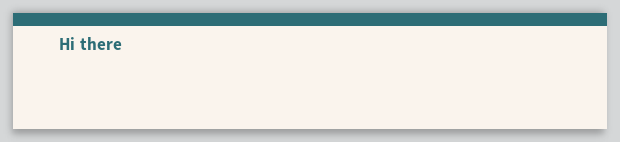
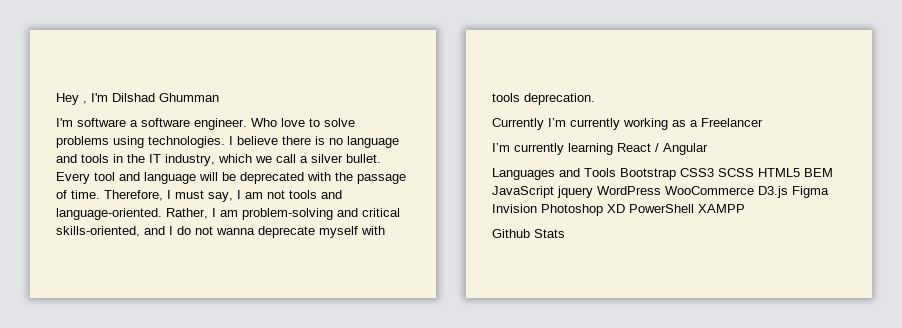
- Hi there
+ Hey , I'm Dilshad Ghumman
+ I'm software a software engineer. Who love to solve problems using technologies. I believe there is no language and tools in the IT industry, which we call a silver bullet. Every tool and language will be deprecated with the passage of time. Therefore, I must say, I am not tools and language-oriented. Rather, I am problem-solving and critical skills-oriented, and I do not wanna deprecate myself with tools deprecation.
+ Currently I’m currently working as a Freelancer
+ I’m currently learning React / Angular
+ Languages and Tools Bootstrap CSS3 SCSS HTML5 BEM JavaScript jquery WordPress WooCommerce D3.js Figma Invision Photoshop XD PowerShell XAMPP
+ Github Stats

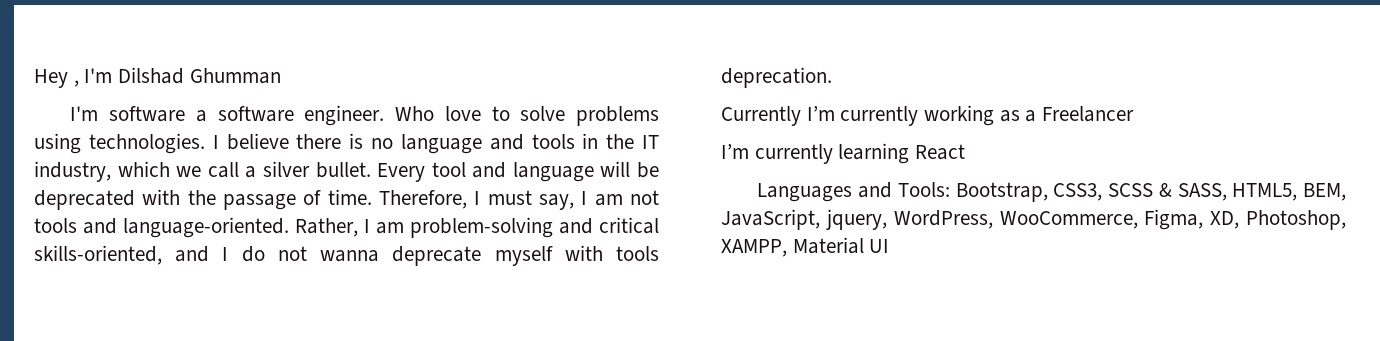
- I’m currently learning React / Angular
+ I’m currently learning React
- Languages and Tools Bootstrap CSS3 SCSS HTML5 BEM JavaScript jquery WordPress WooCommerce D3.js Figma Invision Photoshop XD PowerShell XAMPP
- Github Stats
+ Languages and Tools: Bootstrap, CSS3, SCSS & SASS, HTML5, BEM, JavaScript, jquery, WordPress, WooCommerce, Figma, XD, Photoshop, XAMPP, Material UI

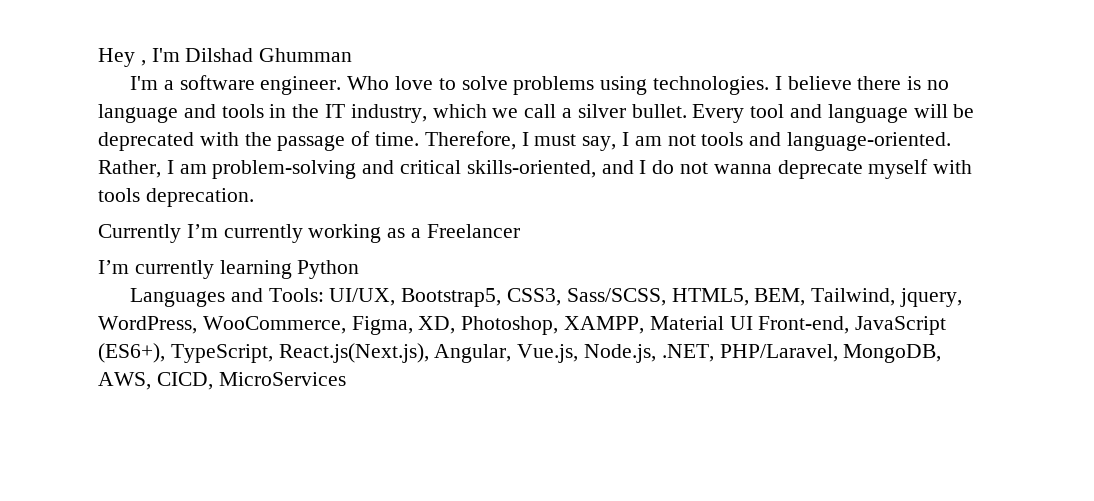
- I'm software a software engineer.
+ I'm a software engineer.
- I’m currently learning React
+ I’m currently learning Python
- Languages and Tools: Bootstrap, CSS3, SCSS & SASS, HTML5, BEM, JavaScript, jquery, WordPress, WooCommerce, Figma, XD, Photoshop, XAMPP, Material UI
+ Languages and Tools: UI/UX, Bootstrap5, CSS3, Sass/SCSS, HTML5, BEM, Tailwind, jquery, WordPress, WooCommerce, Figma, XD, Photoshop, XAMPP, Material UI Front-end, JavaScript (ES6+), TypeScript, React.js(Next.js), Angular, Vue.js, Node.js, .NET, PHP/Laravel, MongoDB, AWS, CICD, MicroServices

